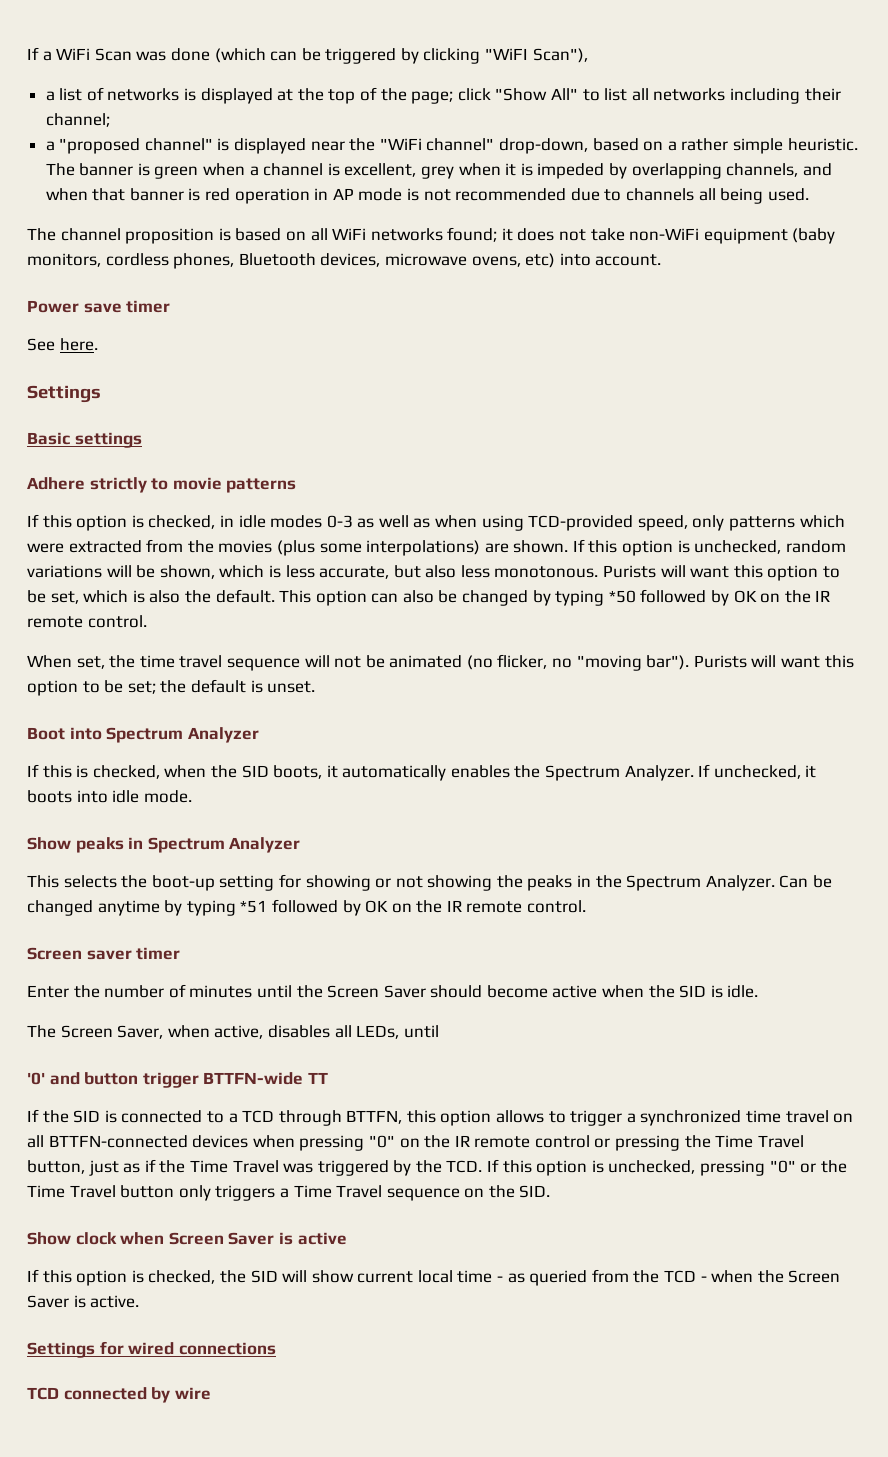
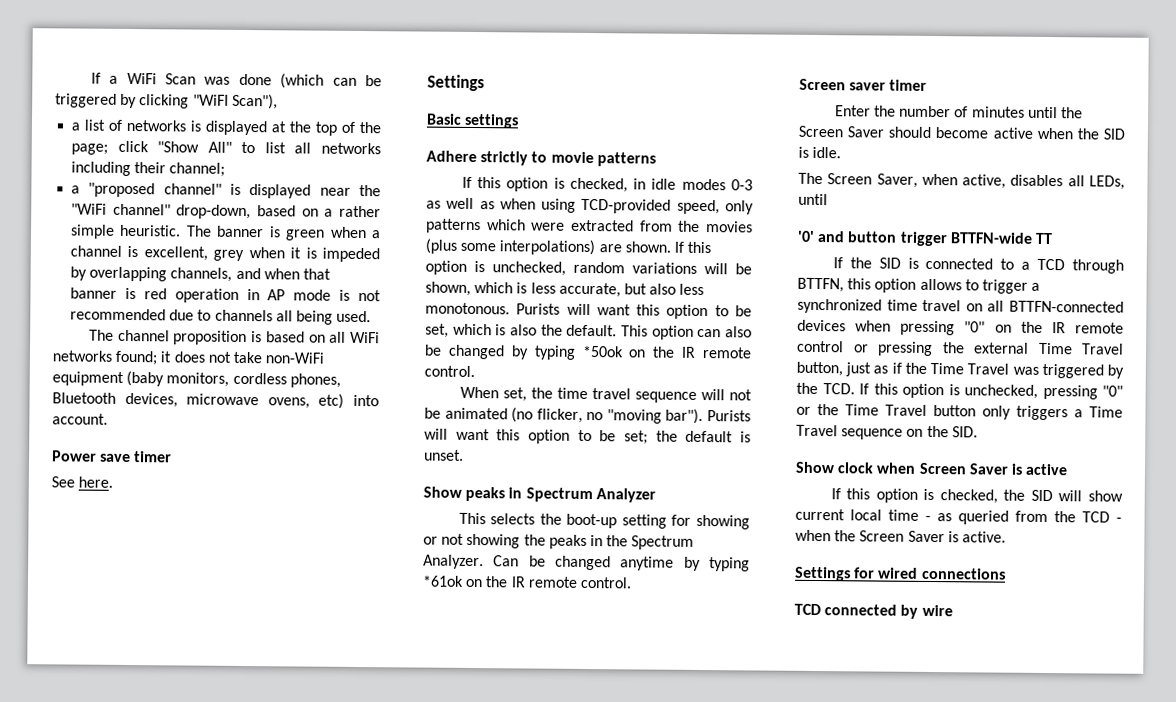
- This option can also be changed by typing *50 followed by OK on the IR remote control.
+ This option can also be changed by typing *50ok on the IR remote control.
- Boot into Spectrum Analyzer
- If this is checked, when the SID boots, it automatically enables the Spectrum Analyzer. If unchecked, it boots into idle mode.
- Can be changed anytime by typing *51 followed by OK on the IR remote control.
+ Can be changed anytime by typing *61ok on the IR remote control.
- If the SID is connected to a TCD through BTTFN, this option allows to trigger a synchronized time travel on all BTTFN-connected devices when pressing "0" on the IR remote control or pressing the Time Travel button, just as if the Time Travel was triggered by the TCD. If this option is unchecked, pressing "0" or the Time Travel button only triggers a Time Travel sequence on the SID.
+ If the SID is connected to a TCD through BTTFN, this option allows to trigger a synchronized time travel on all BTTFN-connected devices when pressing "0" on the IR remote control or pressing the external Time Travel button, just as if the Time Travel was triggered by the TCD. If this option is unchecked, pressing "0" or the Time Travel button only triggers a Time Travel sequence on the SID.

